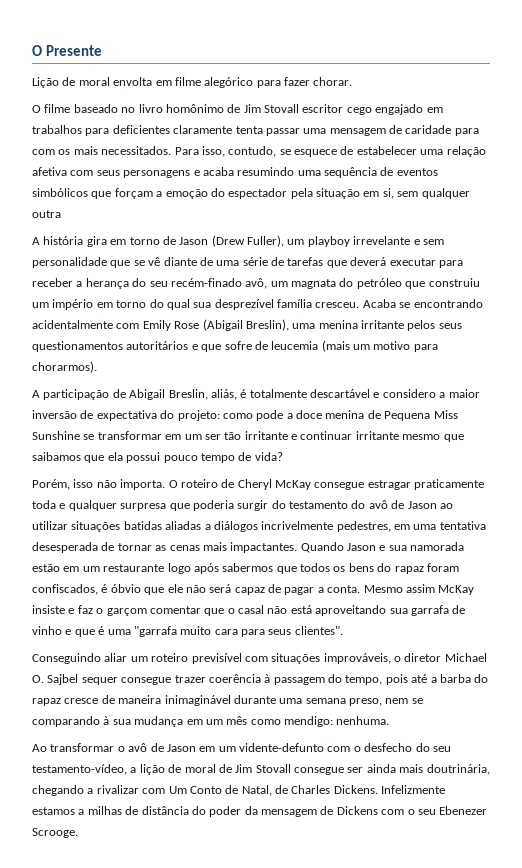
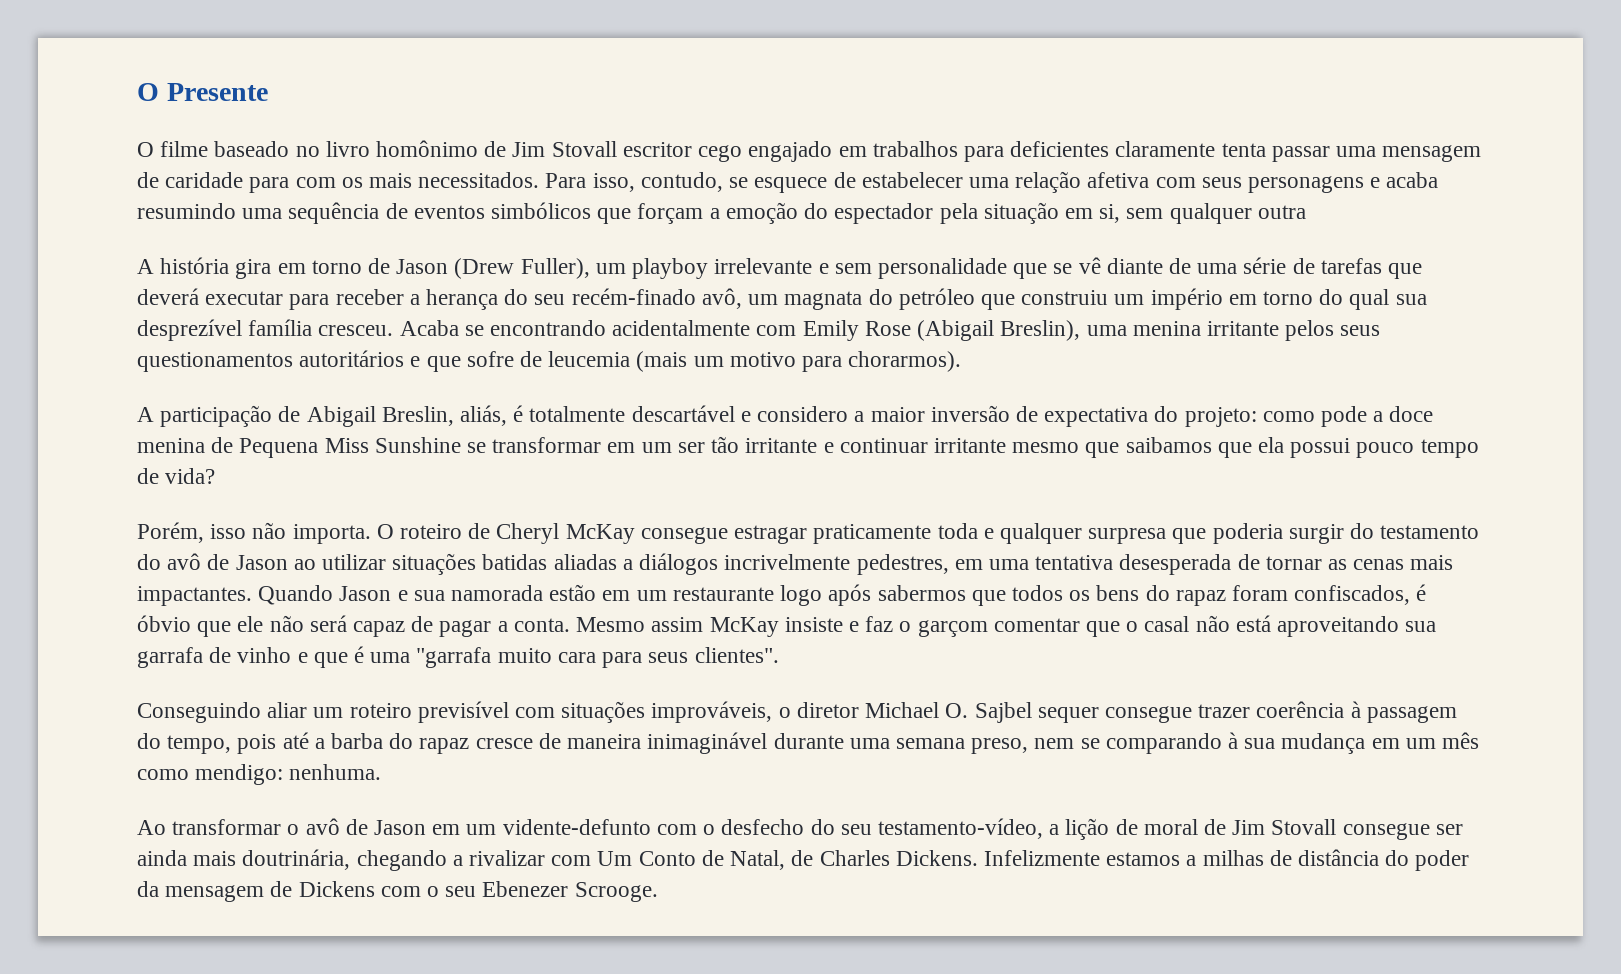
- Lição de moral envolta em filme alegórico para fazer chorar.
- A história gira em torno de Jason (Drew Fuller), um playboy irrevelante e sem personalidade que se vê diante de uma série de tarefas que deverá executar para receber a herança do seu recém-finado avô, um magnata do petróleo que construiu um império em torno do qual sua desprezível família cresceu.
+ A história gira em torno de Jason (Drew Fuller), um playboy irrelevante e sem personalidade que se vê diante de uma série de tarefas que deverá executar para receber a herança do seu recém-finado avô, um magnata do petróleo que construiu um império em torno do qual sua desprezível família cresceu.

